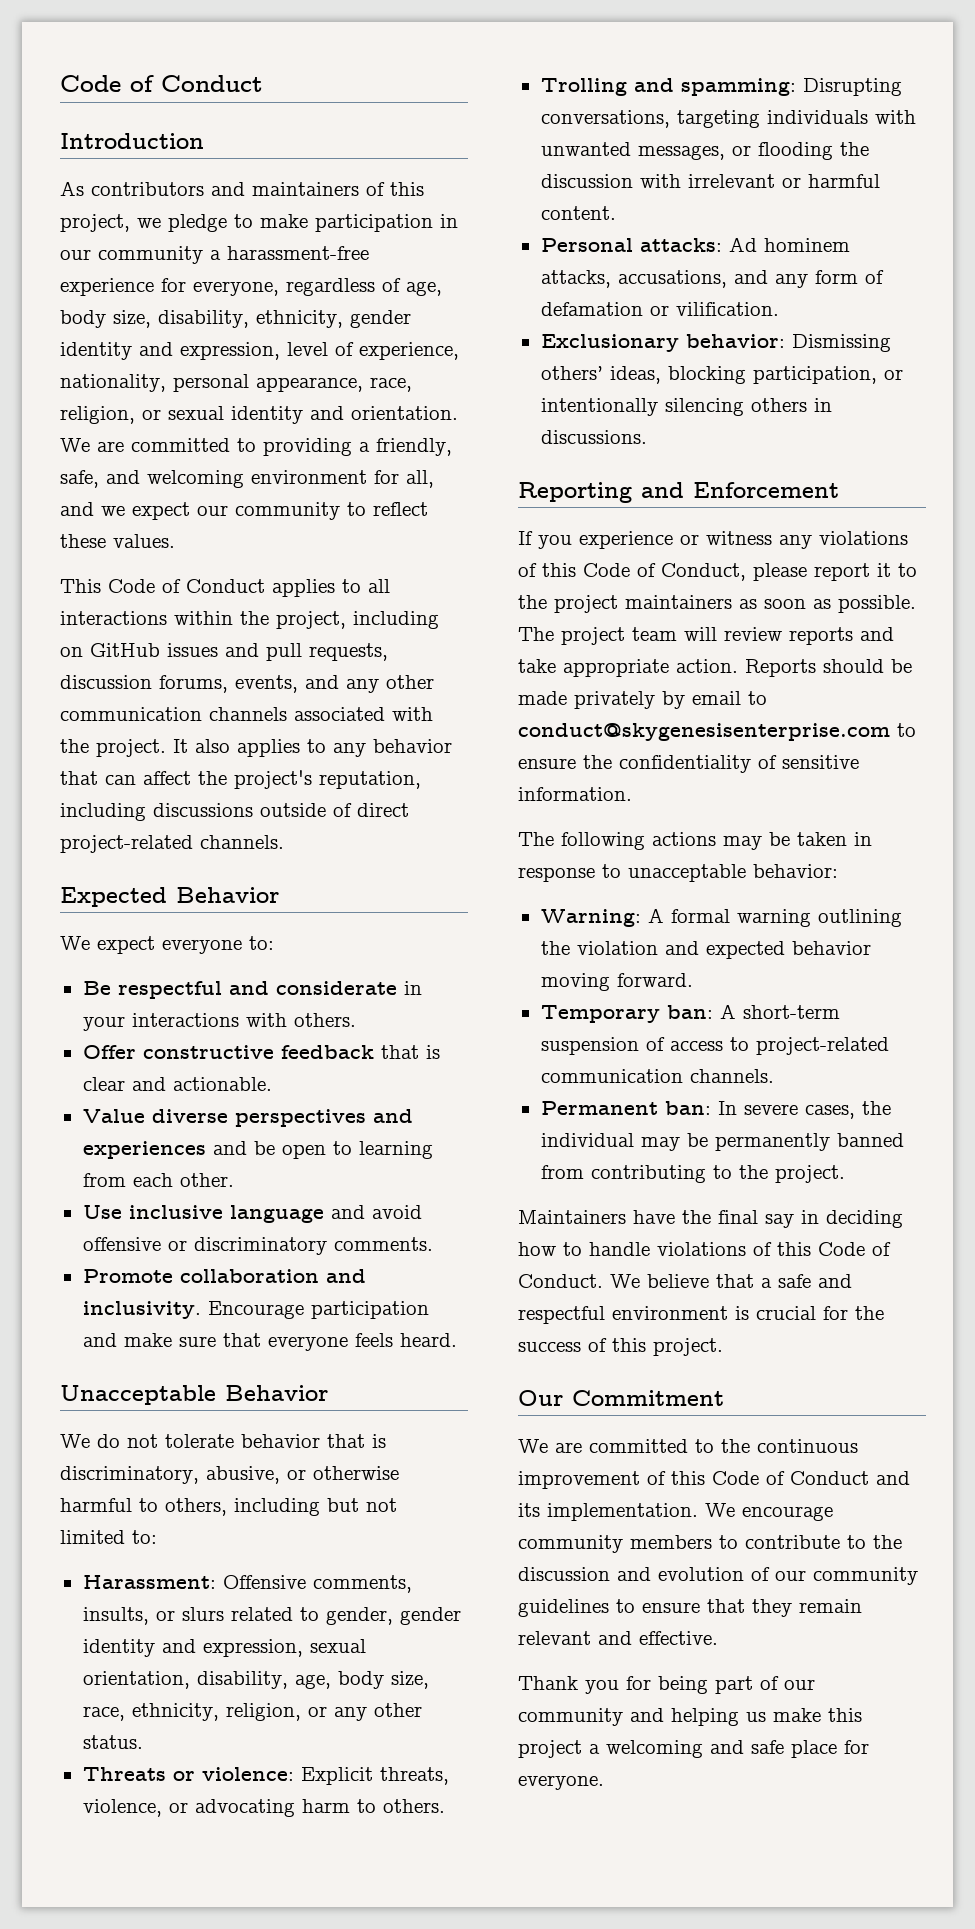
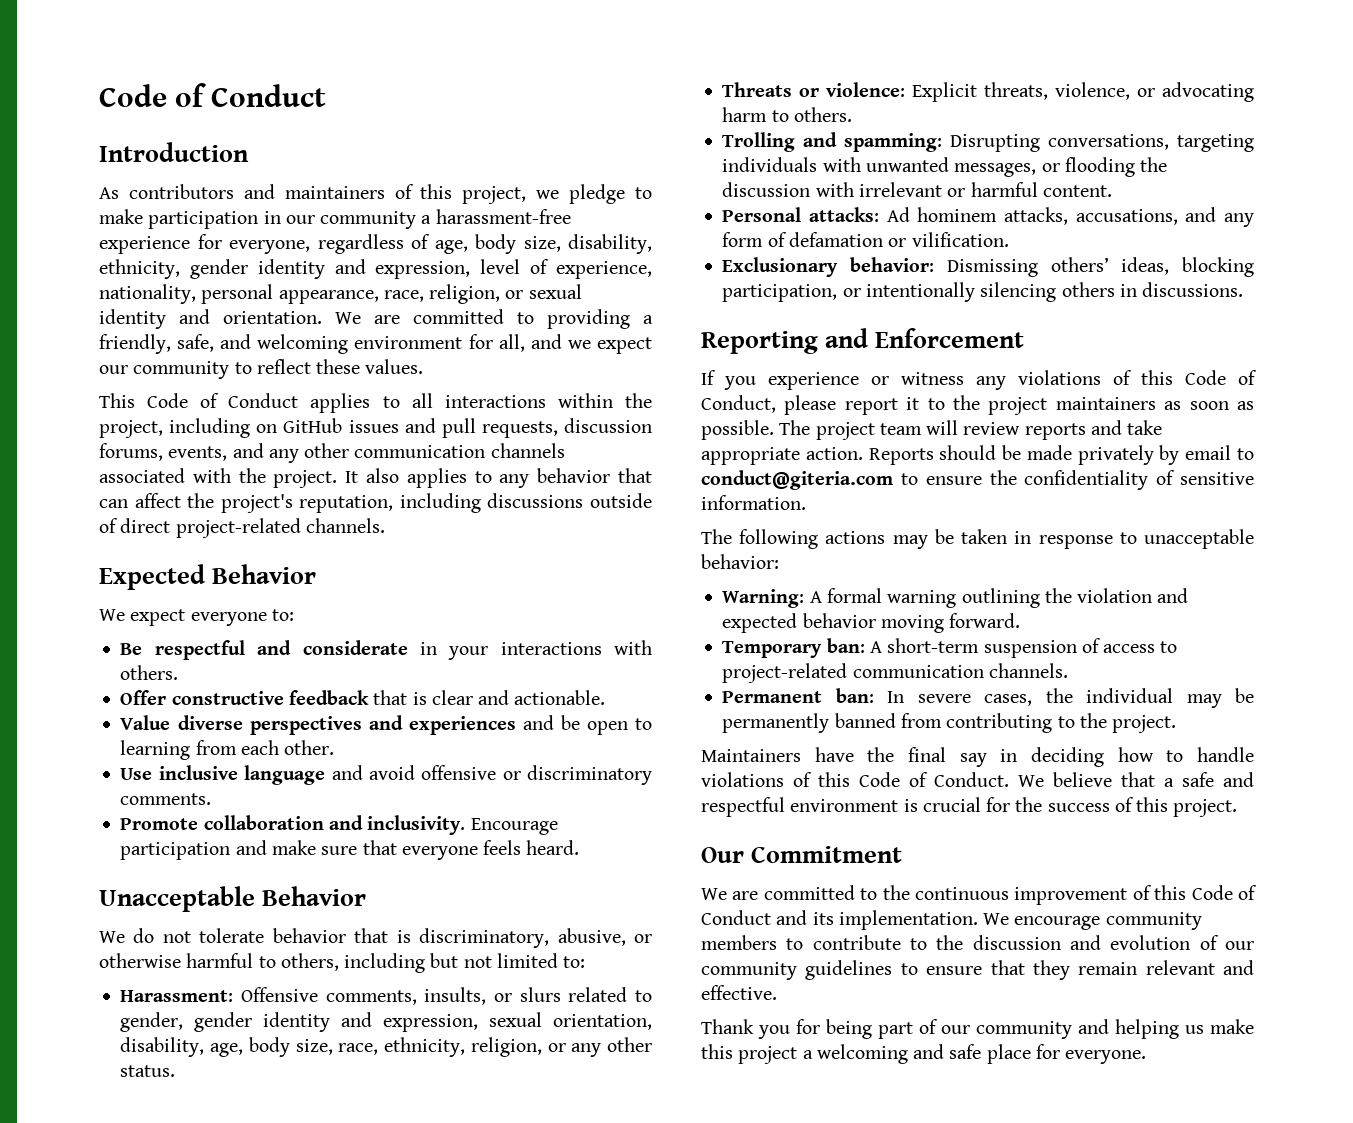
- Reports should be made privately by email to conduct@skygenesisenterprise.com to ensure the confidentiality of sensitive information.
+ Reports should be made privately by email to conduct@giteria.com to ensure the confidentiality of sensitive information.

